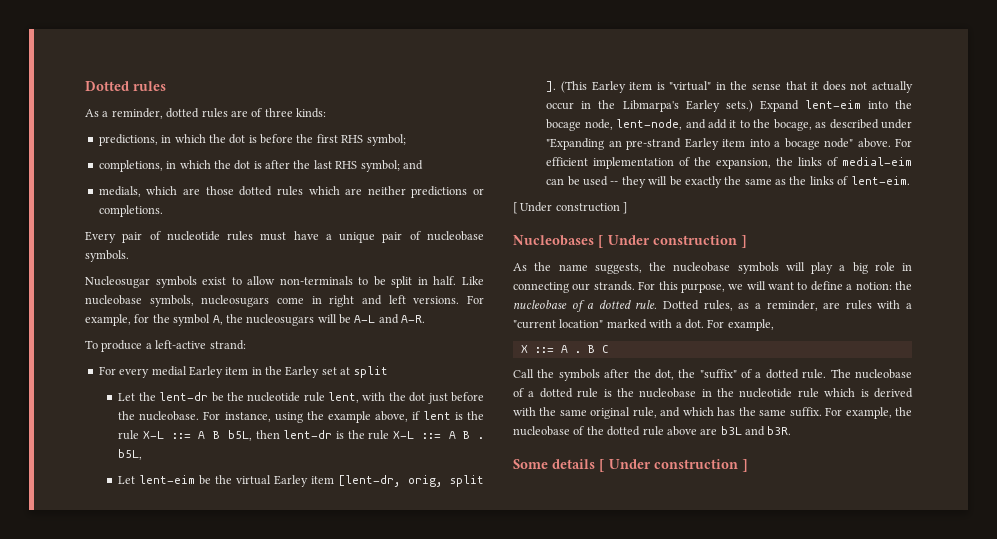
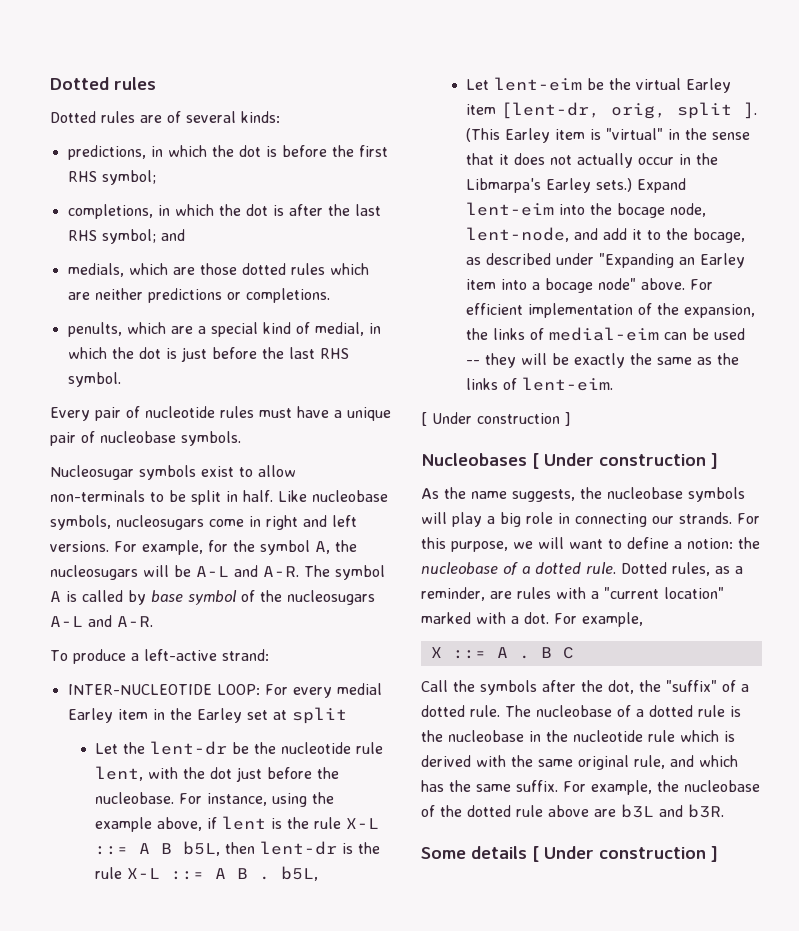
- As a reminder, dotted rules are of three kinds:
+ Dotted rules are of several kinds:
+ penults, which are a special kind of medial, in which the dot is just before the last RHS symbol.
- For example, for the symbol A, the nucleosugars will be A-L and A-R.
+ For example, for the symbol A, the nucleosugars will be A-L and A-R. The symbol A is called by base symbol of the nucleosugars A-L and A-R.
- For every medial Earley item in the Earley set at split
+ INTER-NUCLEOTIDE LOOP: For every medial Earley item in the Earley set at split
- Expand lent-eim into the bocage node, lent-node, and add it to the bocage, as described under "Expanding an pre-strand Earley item into a bocage node" above.
+ Expand lent-eim into the bocage node, lent-node, and add it to the bocage, as described under "Expanding an Earley item into a bocage node" above.

